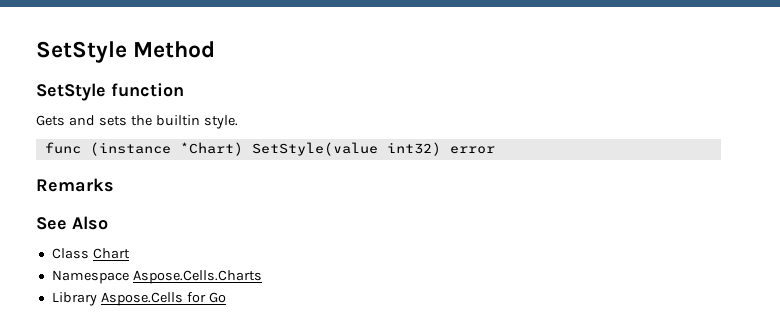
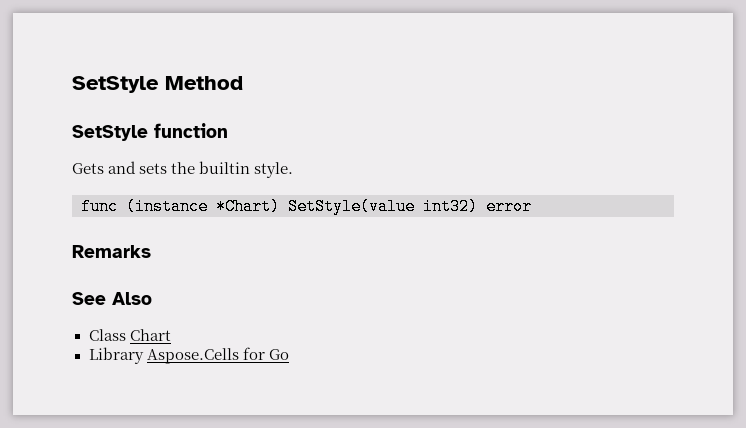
- Namespace Aspose.Cells.Charts

